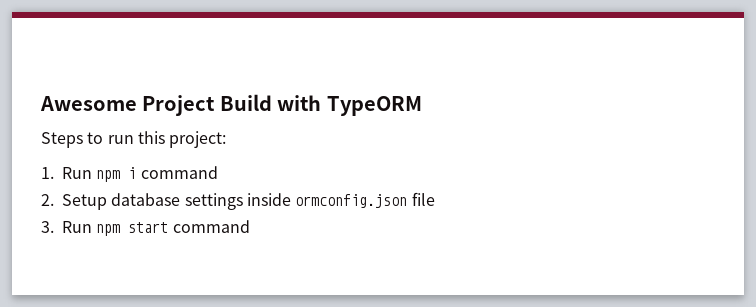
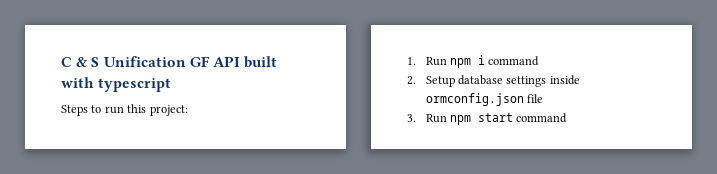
- Awesome Project Build with TypeORM
+ C & S Unification GF API built with typescript

